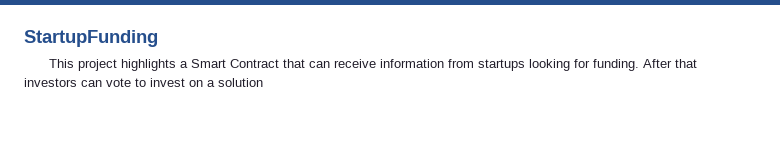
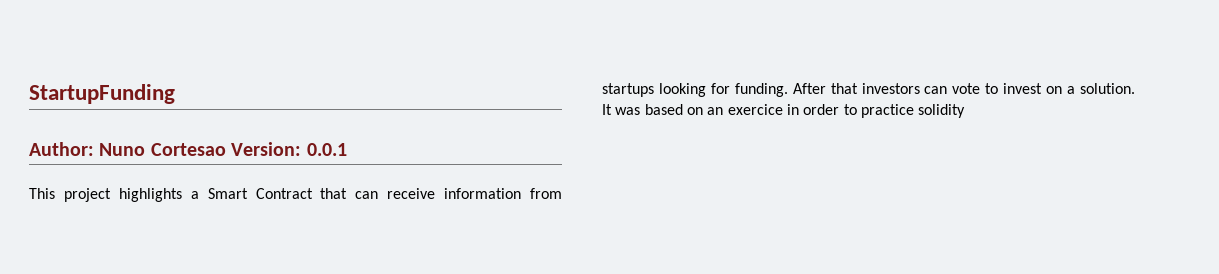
+ Author: Nuno Cortesao Version: 0.0.1
- After that investors can vote to invest on a solution
+ After that investors can vote to invest on a solution. It was based on an exercice in order to practice solidity

